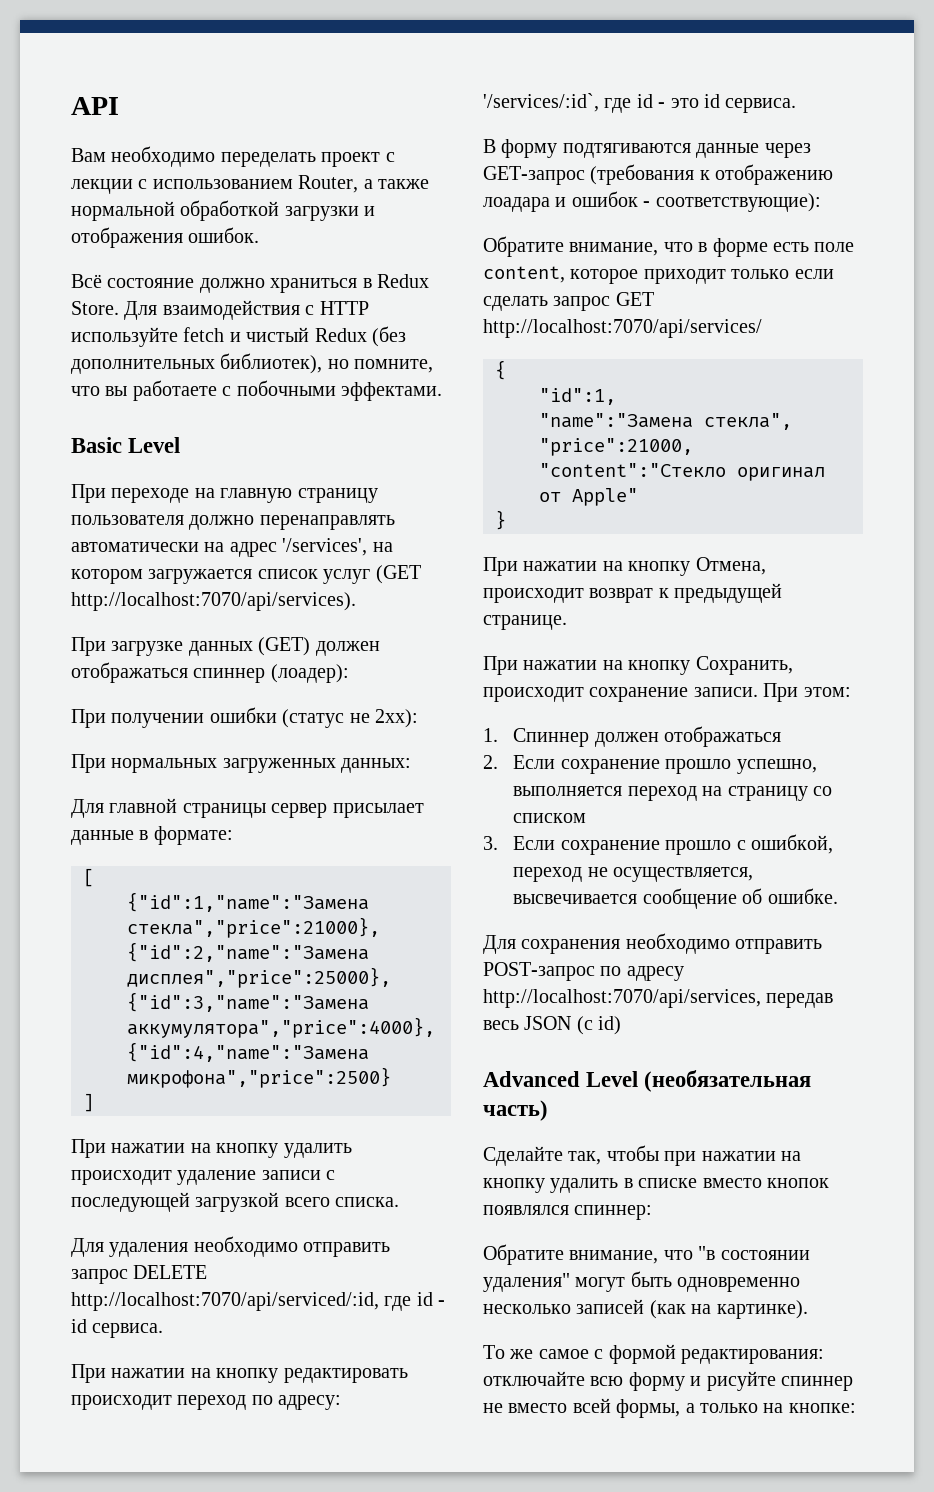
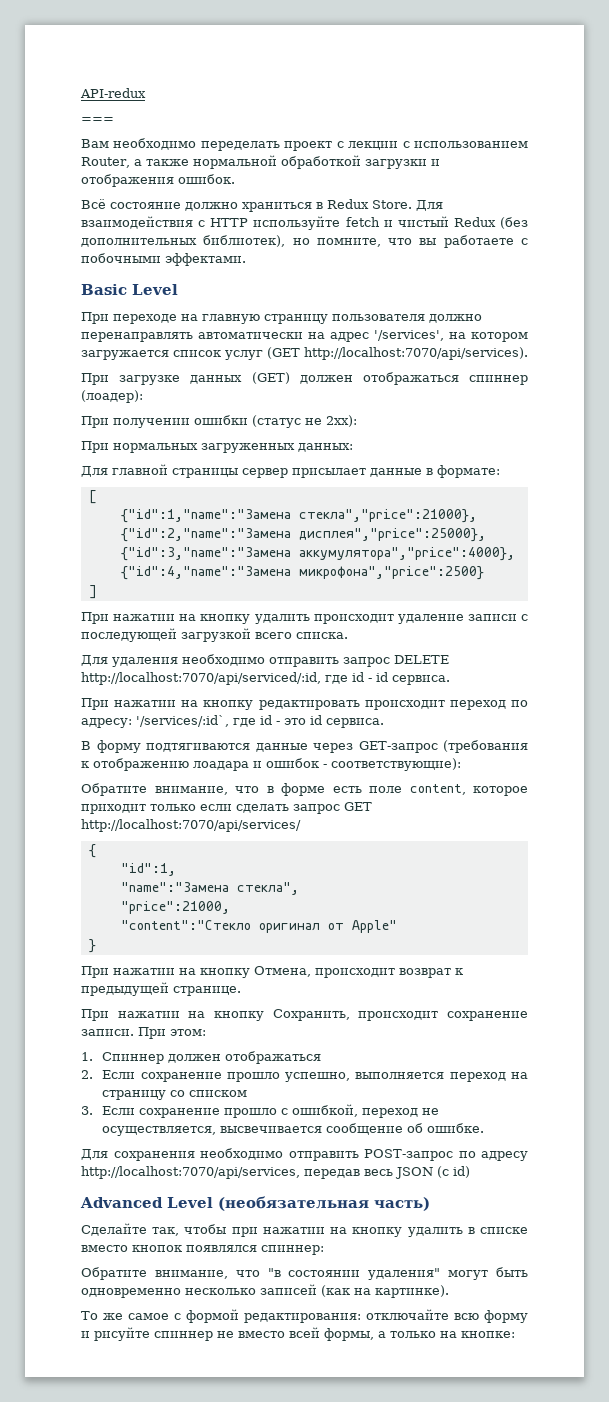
- API
+ API-redux
+ ===

